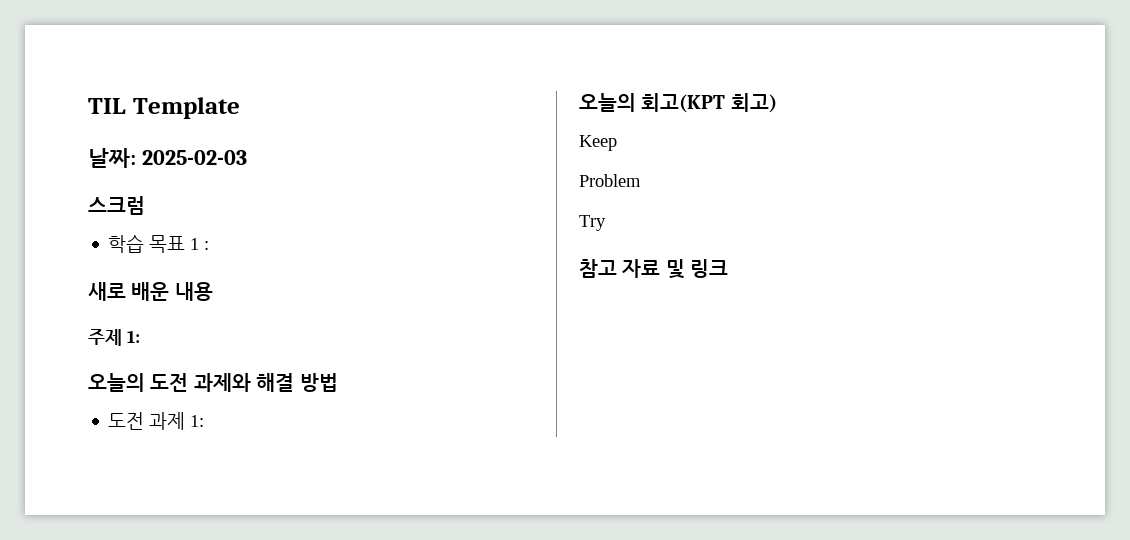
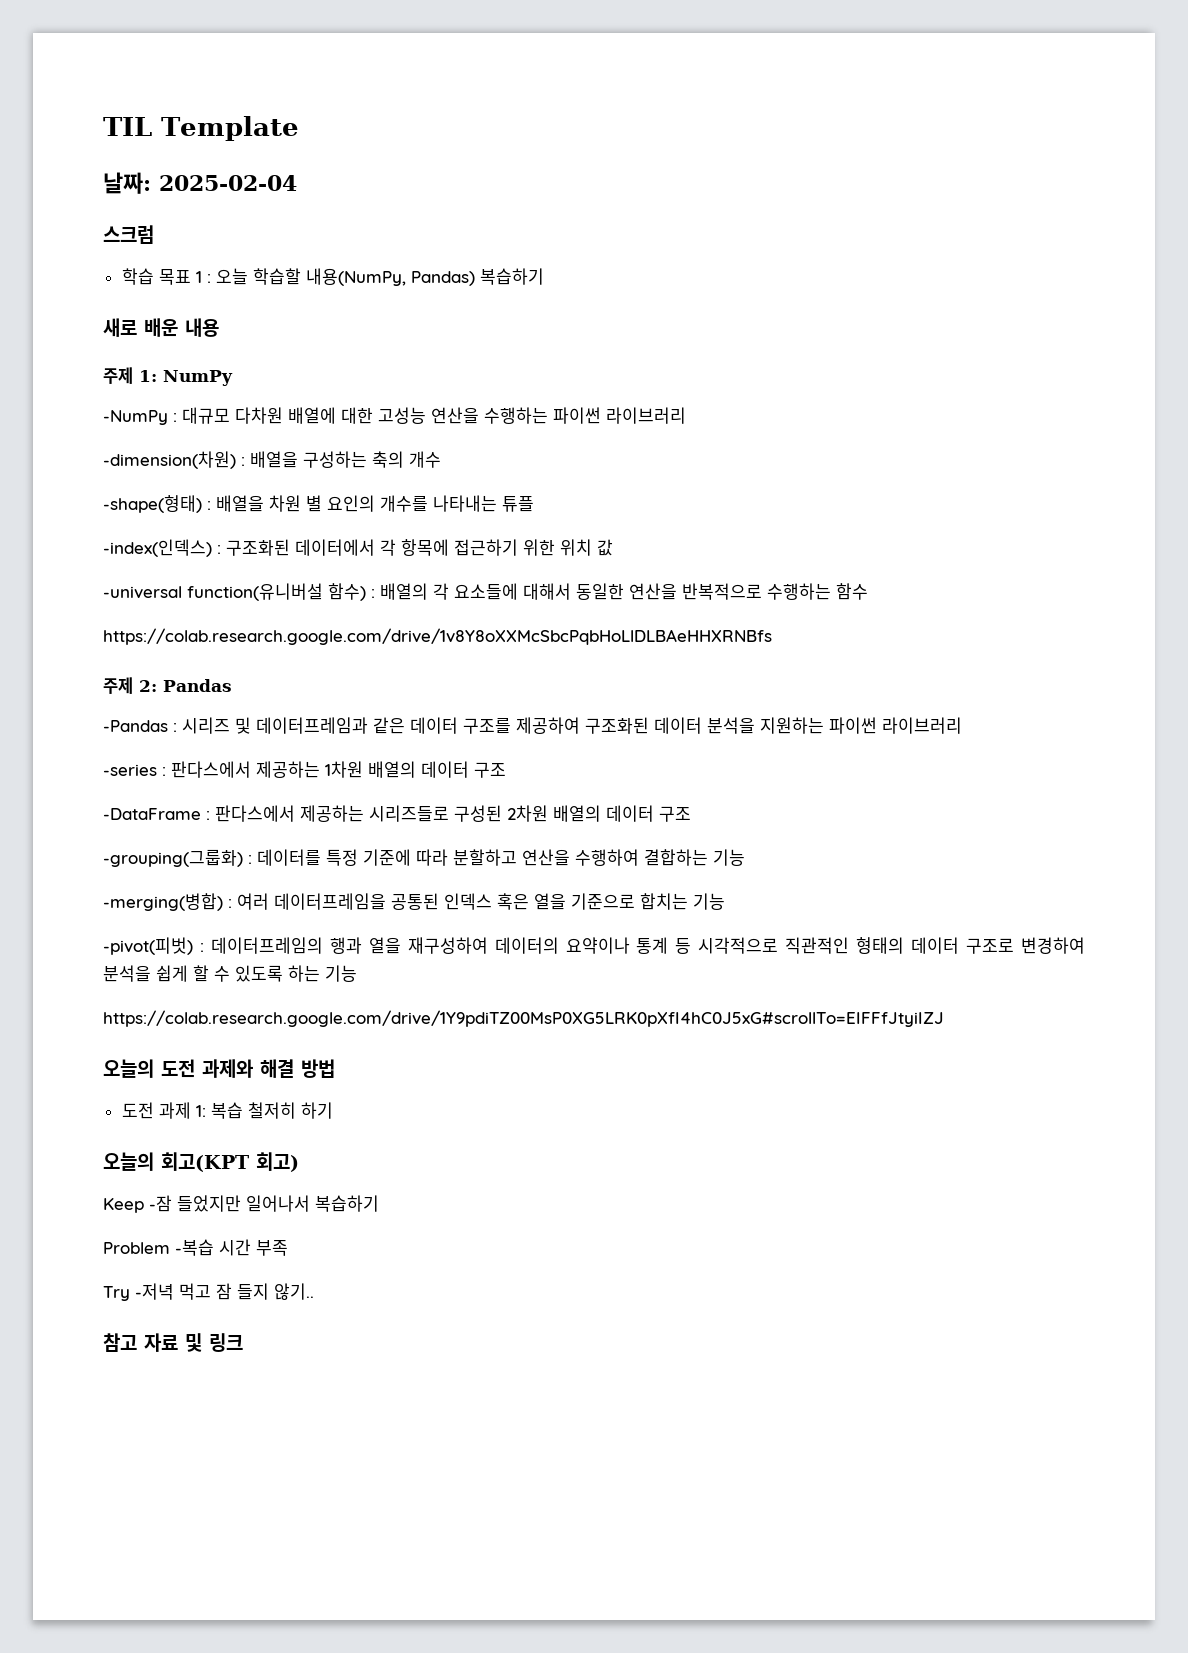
- 날짜: 2025-02-03
+ 날짜: 2025-02-04
- 학습 목표 1 :
+ 학습 목표 1 : 오늘 학습할 내용(NumPy, Pandas) 복습하기
- 주제 1:
+ 주제 1: NumPy
+ -NumPy : 대규모 다차원 배열에 대한 고성능 연산을 수행하는 파이썬 라이브러리
+ -dimension(차원) : 배열을 구성하는 축의 개수
+ -shape(형태) : 배열을 차원 별 요인의 개수를 나타내는 튜플
+ -index(인덱스) : 구조화된 데이터에서 각 항목에 접근하기 위한 위치 값
+ -universal function(유니버설 함수) : 배열의 각 요소들에 대해서 동일한 연산을 반복적으로 수행하는 함수
+ https://colab.research.google.com/drive/1v8Y8oXXMcSbcPqbHoLlDLBAeHHXRNBfs
+ 주제 2: Pandas
+ -Pandas : 시리즈 및 데이터프레임과 같은 데이터 구조를 제공하여 구조화된 데이터 분석을 지원하는 파이썬 라이브러리
+ -series : 판다스에서 제공하는 1차원 배열의 데이터 구조
+ -DataFrame : 판다스에서 제공하는 시리즈들로 구성된 2차원 배열의 데이터 구조
+ -grouping(그룹화) : 데이터를 특정 기준에 따라 분할하고 연산을 수행하여 결합하는 기능
+ -merging(병합) : 여러 데이터프레임을 공통된 인덱스 혹은 열을 기준으로 합치는 기능
+ -pivot(피벗) : 데이터프레임의 행과 열을 재구성하여 데이터의 요약이나 통계 등 시각적으로 직관적인 형태의 데이터 구조로 변경하여 분석을 쉽게 할 수 있도록 하는 기능
+ https://colab.research.google.com/drive/1Y9pdiTZ00MsP0XG5LRK0pXfI4hC0J5xG#scrollTo=EIFFfJtyiIZJ
- 도전 과제 1:
+ 도전 과제 1: 복습 철저히 하기
- Keep
- Problem
- Try
+ Keep -잠 들었지만 일어나서 복습하기
+ Problem -복습 시간 부족
+ Try -저녁 먹고 잠 들지 않기..

